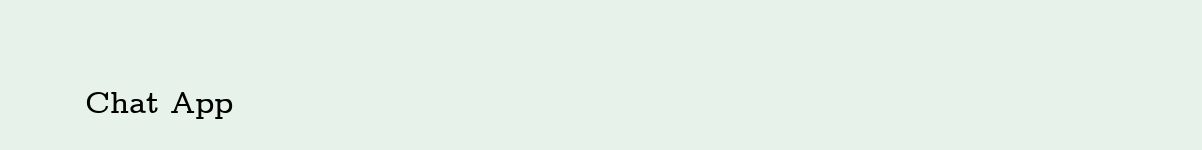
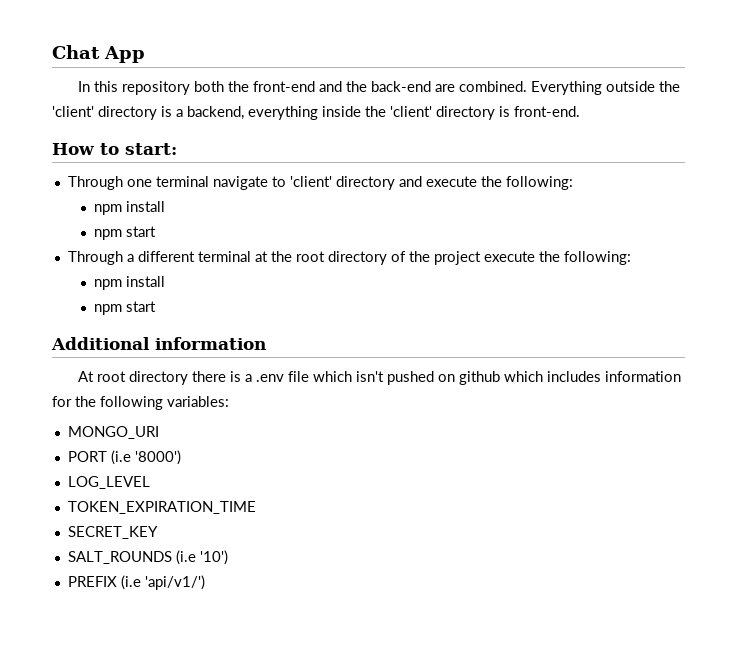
+ In this repository both the front-end and the back-end are combined. Everything outside the 'client' directory is a backend, everything inside the 'client' directory is front-end.
+ How to start:
+ Through one terminal navigate to 'client' directory and execute the following:
+ npm install
+ npm start
+ Through a different terminal at the root directory of the project execute the following:
+ npm install
+ npm start
+ Additional information
+ At root directory there is a .env file which isn't pushed on github which includes information for the following variables:
+ MONGO_URI
+ PORT (i.e '8000')
+ LOG_LEVEL
+ TOKEN_EXPIRATION_TIME
+ SECRET_KEY
+ SALT_ROUNDS (i.e '10')
+ PREFIX (i.e 'api/v1/')

